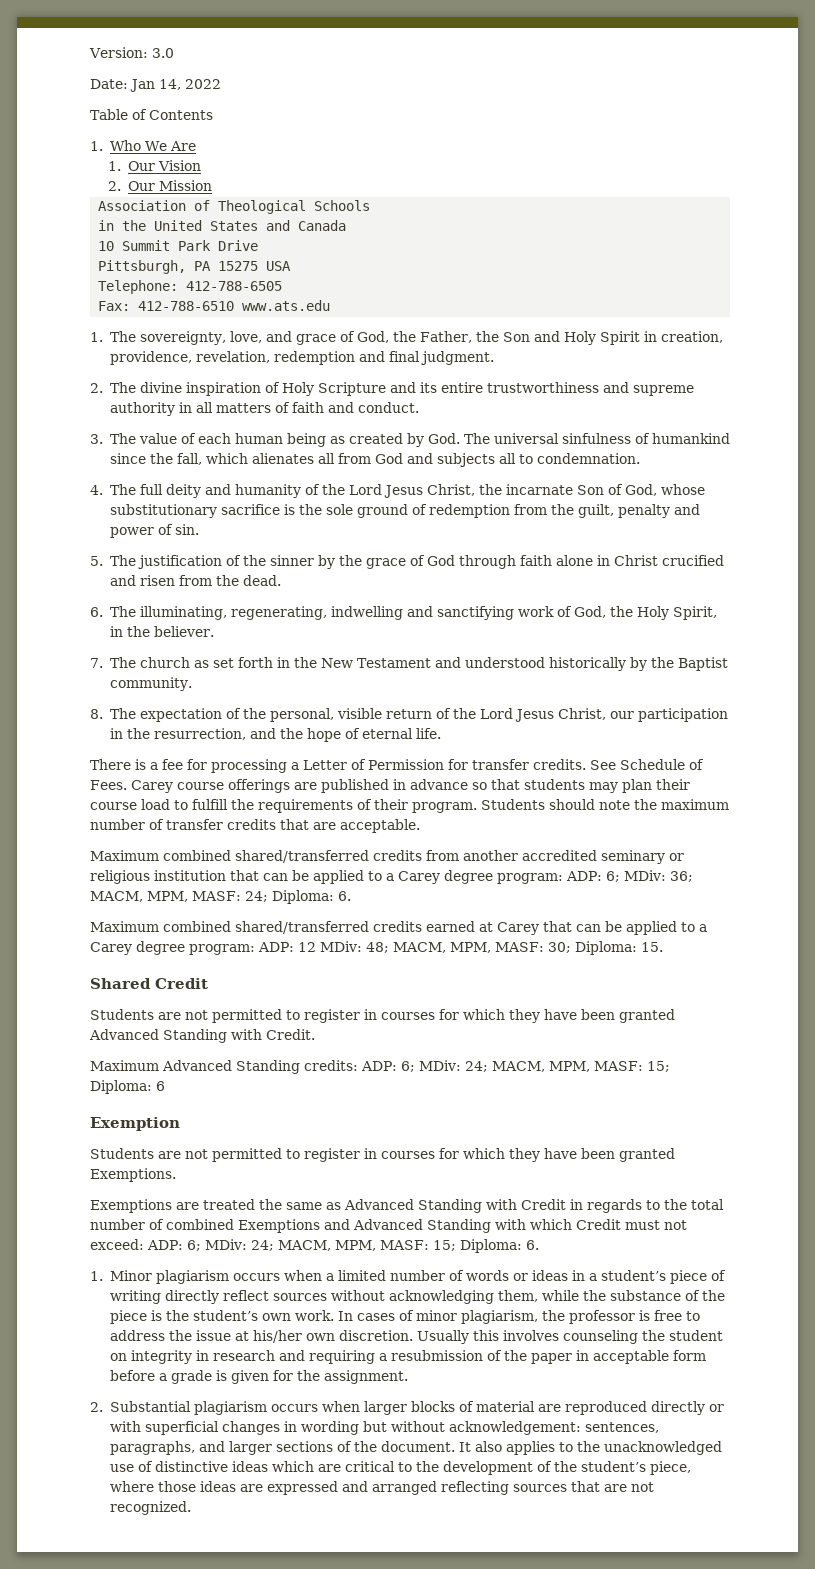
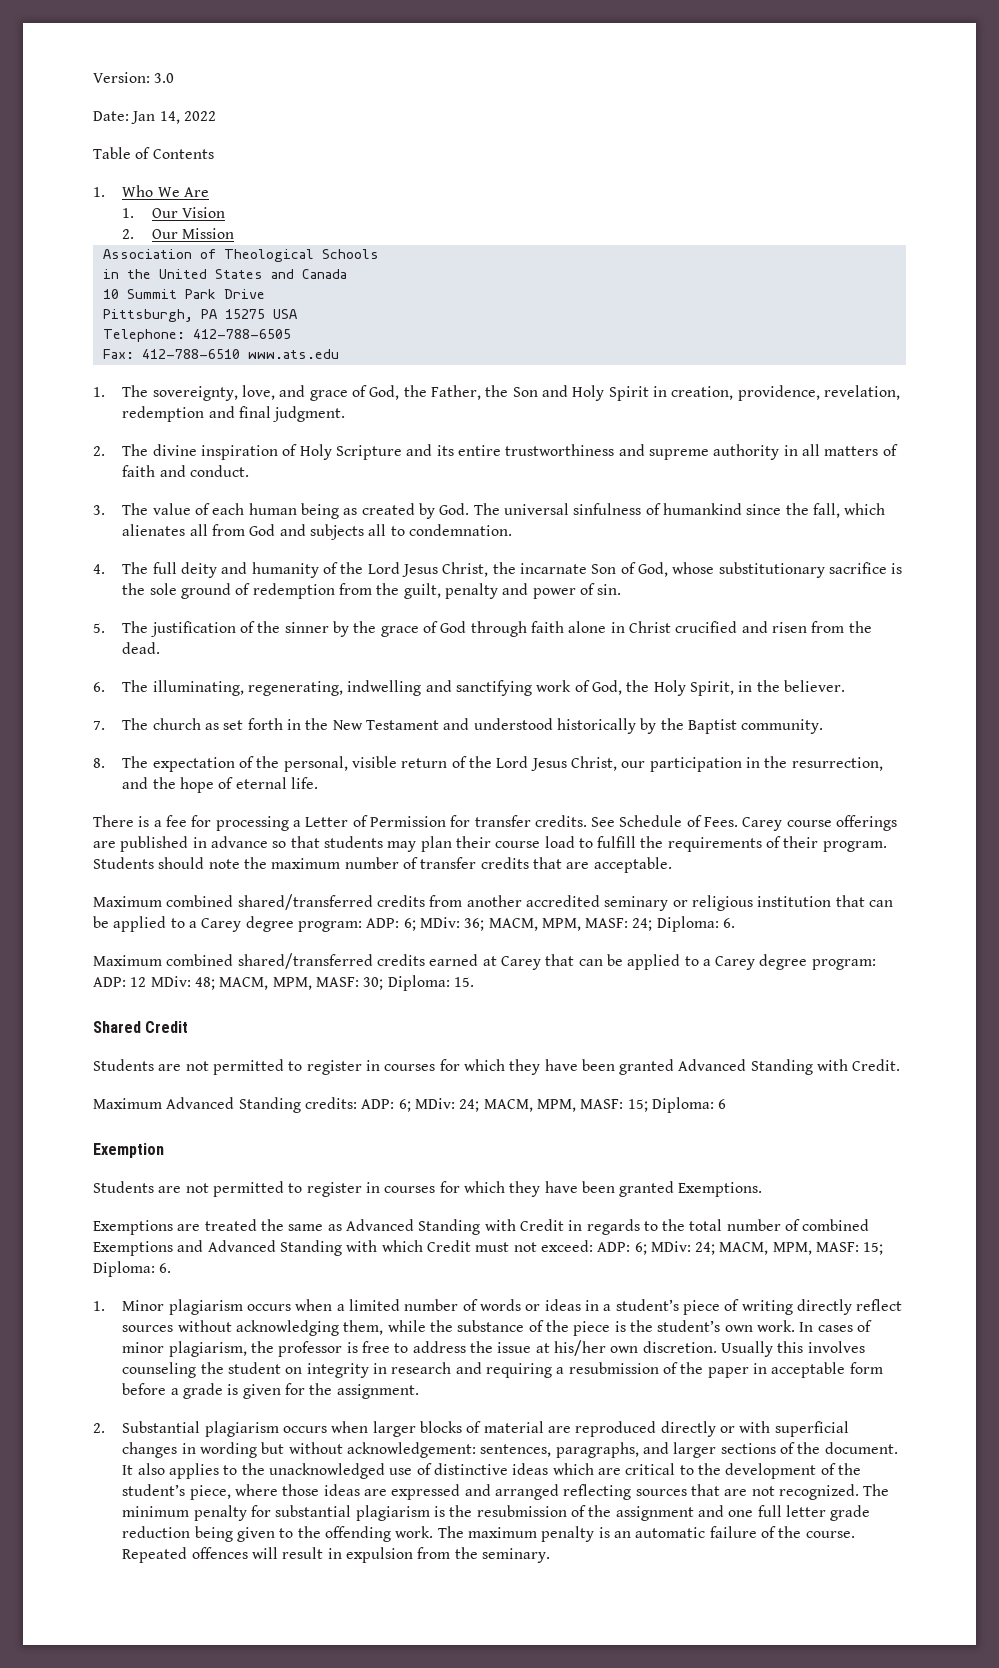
+ The minimum penalty for substantial plagiarism is the resubmission of the assignment and one full letter grade reduction being given to the offending work. The maximum penalty is an automatic failure of the course. Repeated offences will result in expulsion from the seminary.

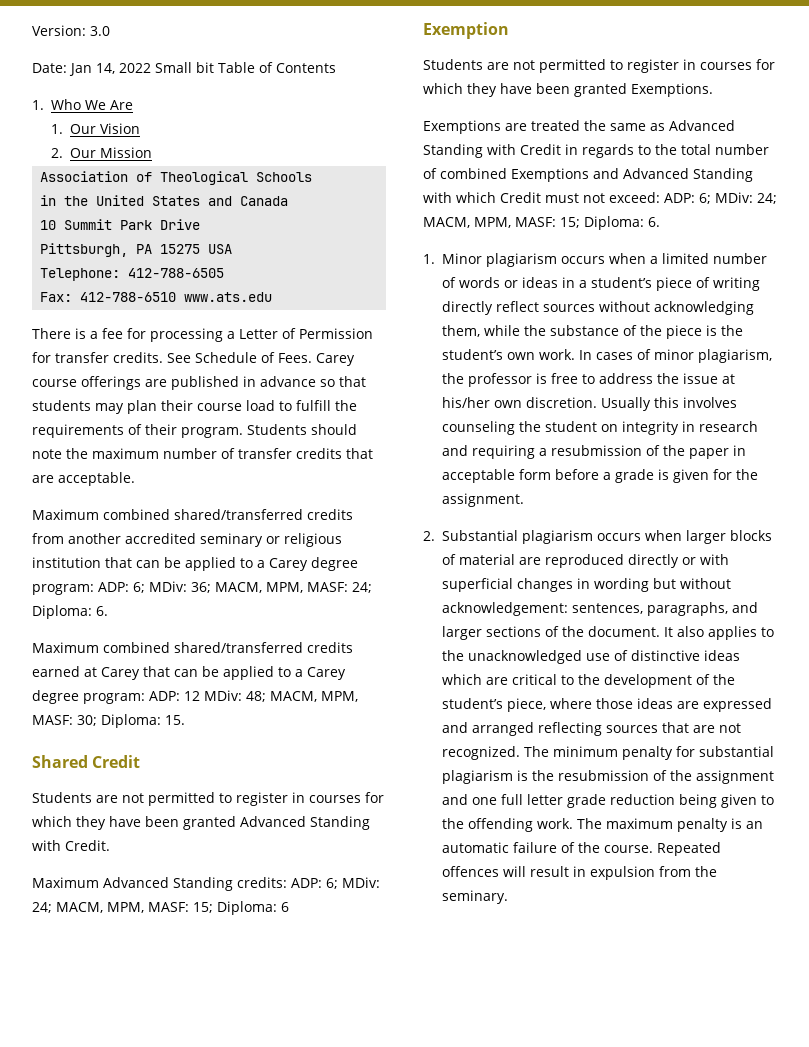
- Date: Jan 14, 2022
- Table of Contents
+ Date: Jan 14, 2022 Small bit Table of Contents
- 1. The sovereignty, love, and grace of God, the Father, the Son and Holy Spirit in creation, providence, revelation, redemption and final judgment.
- 2. The divine inspiration of Holy Scripture and its entire trustworthiness and supreme authority in all matters of faith and conduct.
- 3. The value of each human being as created by God. The universal sinfulness of humankind since the fall, which alienates all from God and subjects all to condemnation.
- 4. The full deity and humanity of the Lord Jesus Christ, the incarnate Son of God, whose substitutionary sacrifice is the sole ground of redemption from the guilt, penalty and power of sin.
- 5. The justification of the sinner by the grace of God through faith alone in Christ crucified and risen from the dead.
- 6. The illuminating, regenerating, indwelling and sanctifying work of God, the Holy Spirit, in the believer.
- 7. The church as set forth in the New Testament and understood historically by the Baptist community.
- 8. The expectation of the personal, visible return of the Lord Jesus Christ, our participation in the resurrection, and the hope of eternal life.

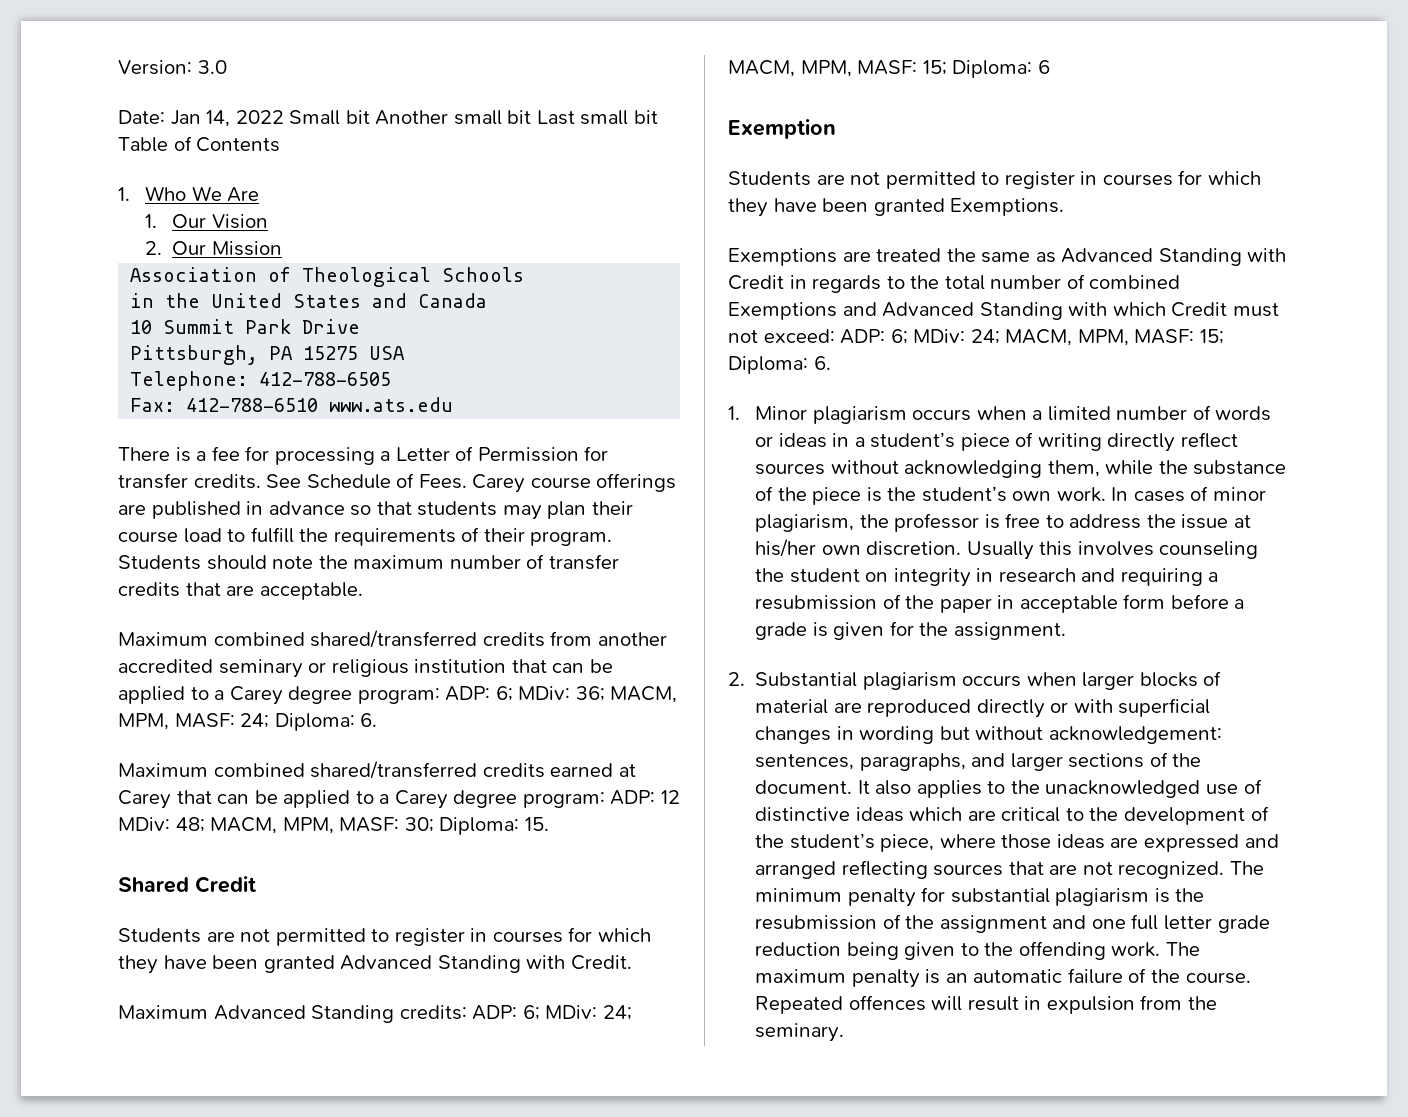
- Date: Jan 14, 2022 Small bit Table of Contents
+ Date: Jan 14, 2022 Small bit Another small bit Last small bit Table of Contents

